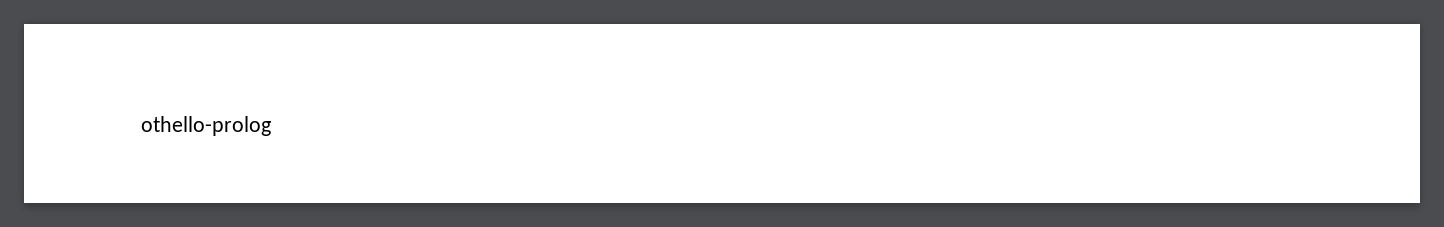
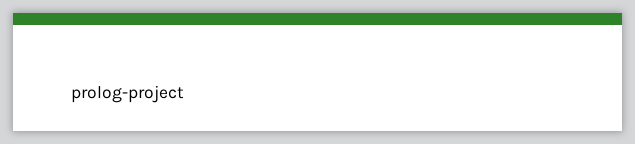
- othello-prolog
+ prolog-project

